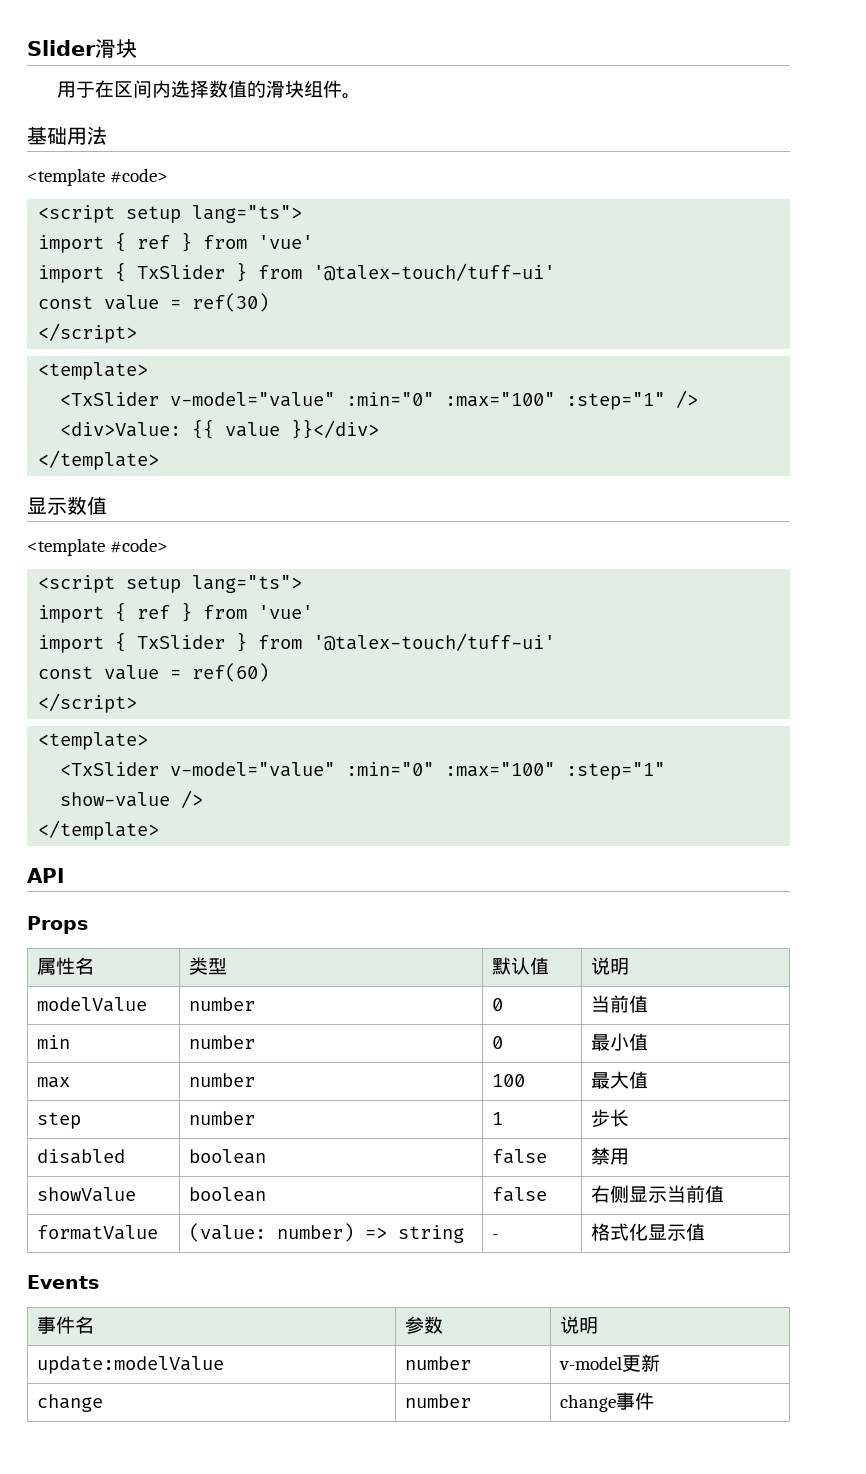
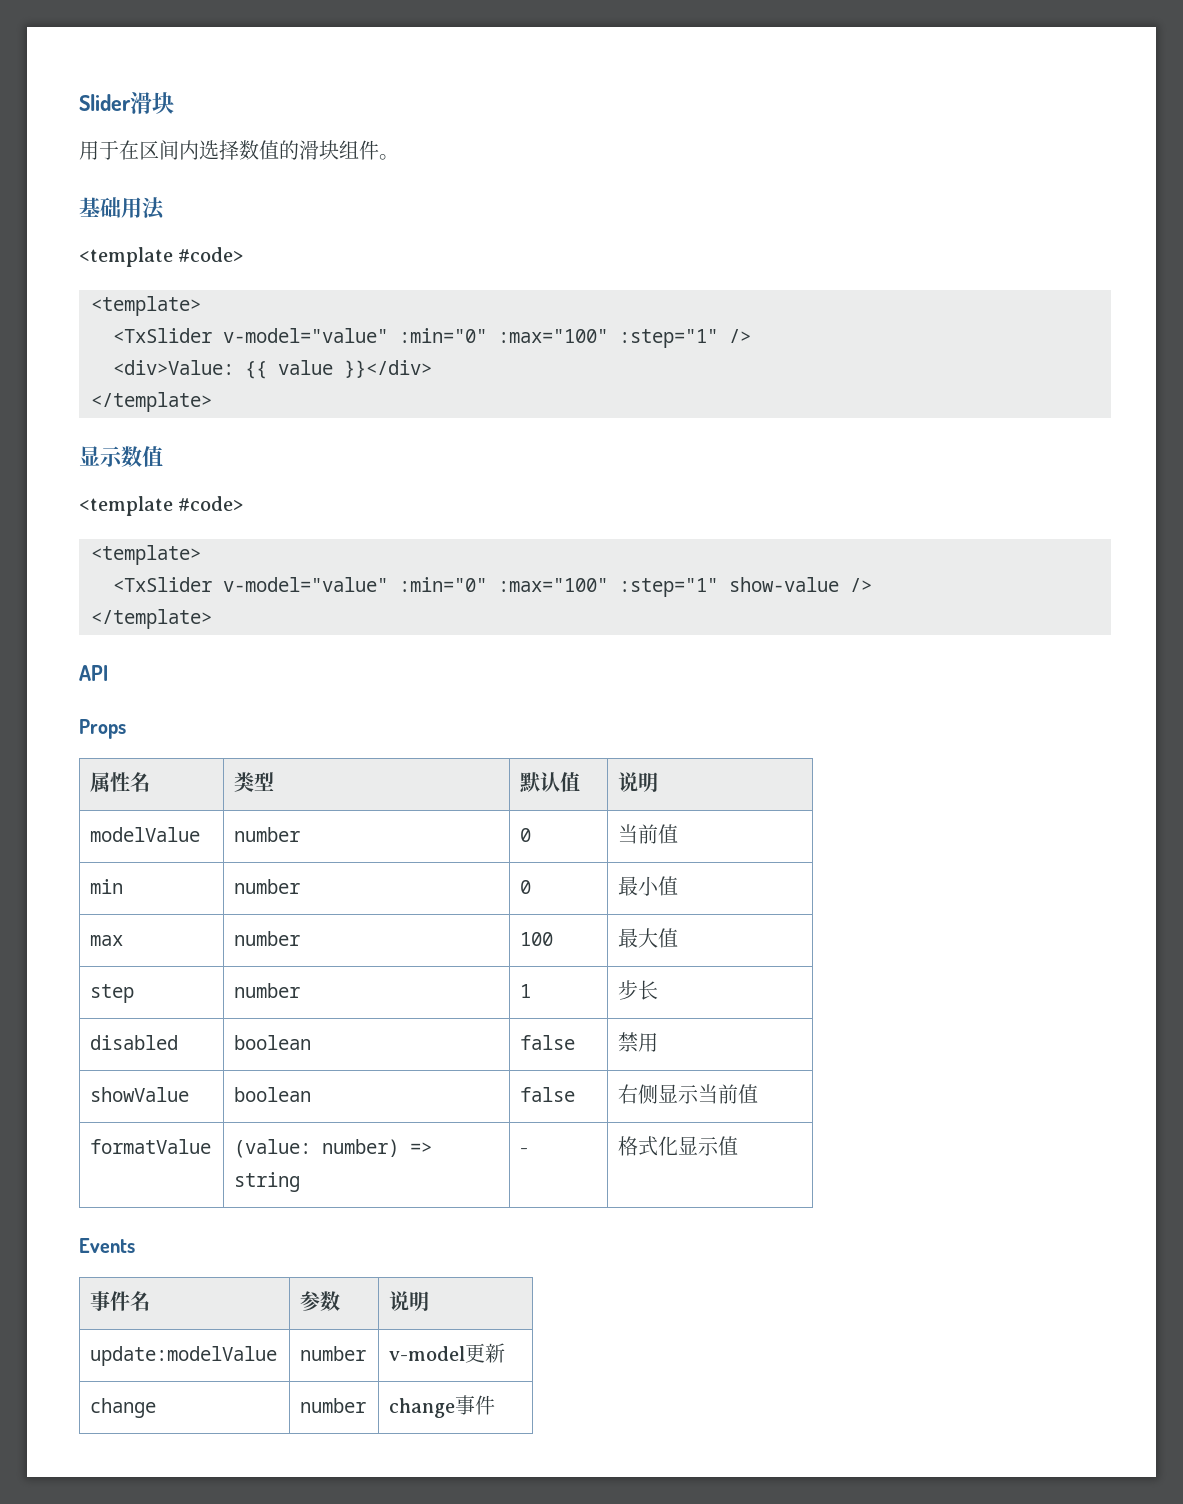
  基础用法
  <template #code>
- <script setup lang="ts">
- import { ref } from 'vue'
- import { TxSlider } from '@talex-touch/tuff-ui'
- const value = ref(30)
- </script>
  显示数值
  <template #code>
- <script setup lang="ts">
- import { ref } from 'vue'
- import { TxSlider } from '@talex-touch/tuff-ui'
- const value = ref(60)
- </script>

